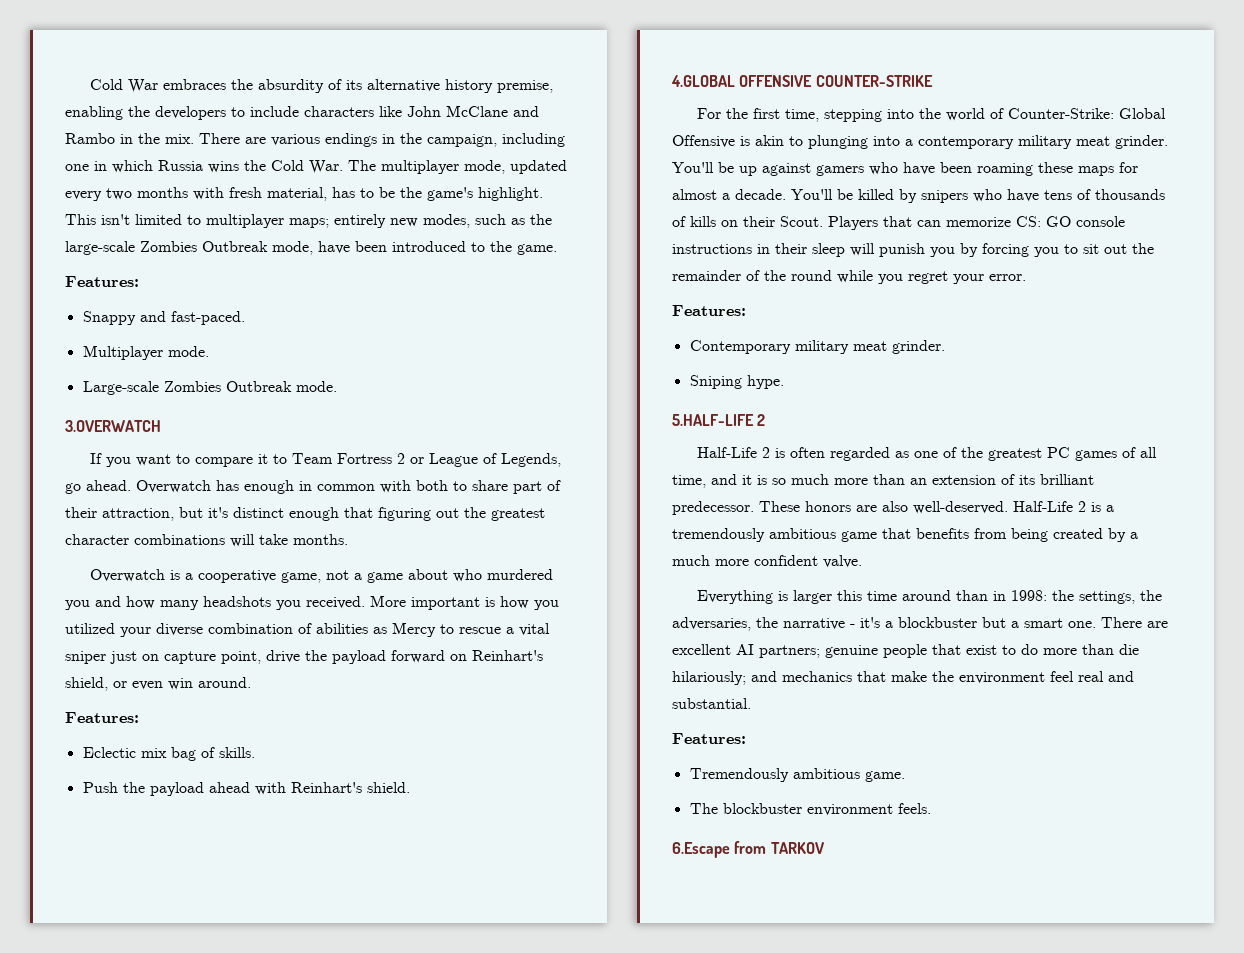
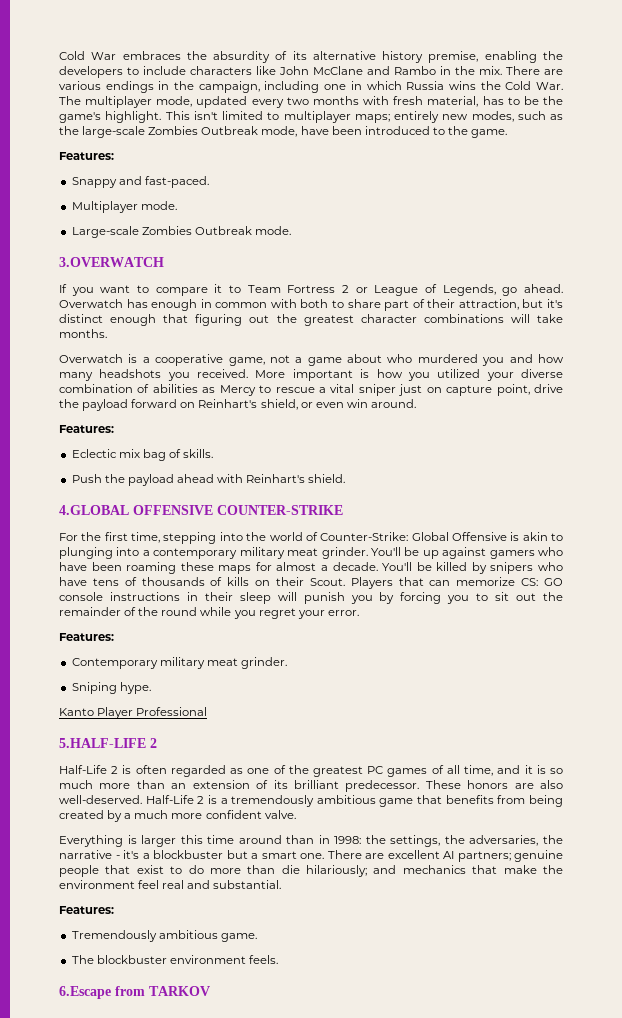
+ Kanto Player Professional

